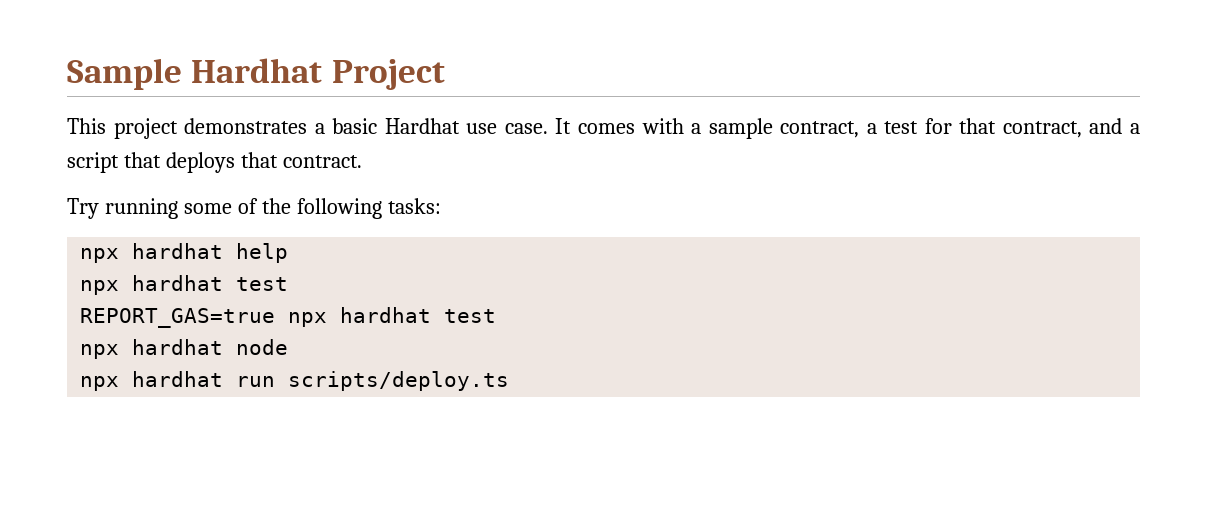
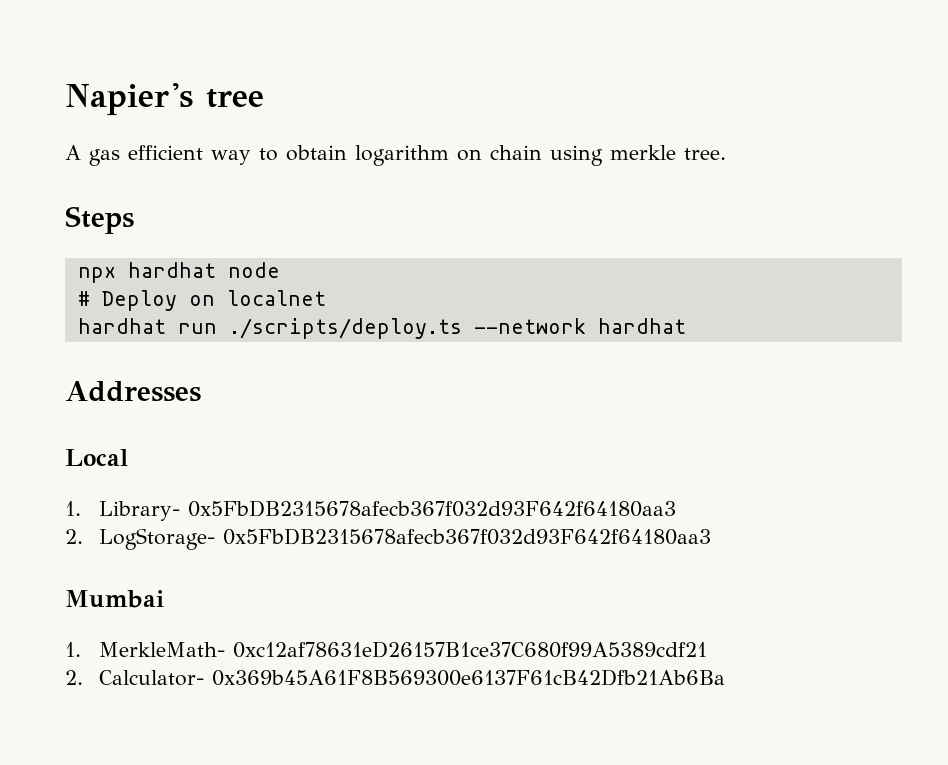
- Sample Hardhat Project
- This project demonstrates a basic Hardhat use case. It comes with a sample contract, a test for that contract, and a script that deploys that contract.
- Try running some of the following tasks:
- npx hardhat help
- npx hardhat test
- REPORT_GAS=true npx hardhat test
+ Napier's tree
+ A gas efficient way to obtain logarithm on chain using merkle tree.
+ Steps
  npx hardhat node
- npx hardhat run scripts/deploy.ts
+ # Deploy on localnet
+ hardhat run ./scripts/deploy.ts --network hardhat
+ Addresses
+ Local
+ 1. Library- 0x5FbDB2315678afecb367f032d93F642f64180aa3
+ 2. LogStorage- 0x5FbDB2315678afecb367f032d93F642f64180aa3
+ Mumbai
+ 1. MerkleMath- 0xc12af78631eD26157B1ce37C680f99A5389cdf21
+ 2. Calculator- 0x369b45A61F8B569300e6137F61cB42Dfb21Ab6Ba

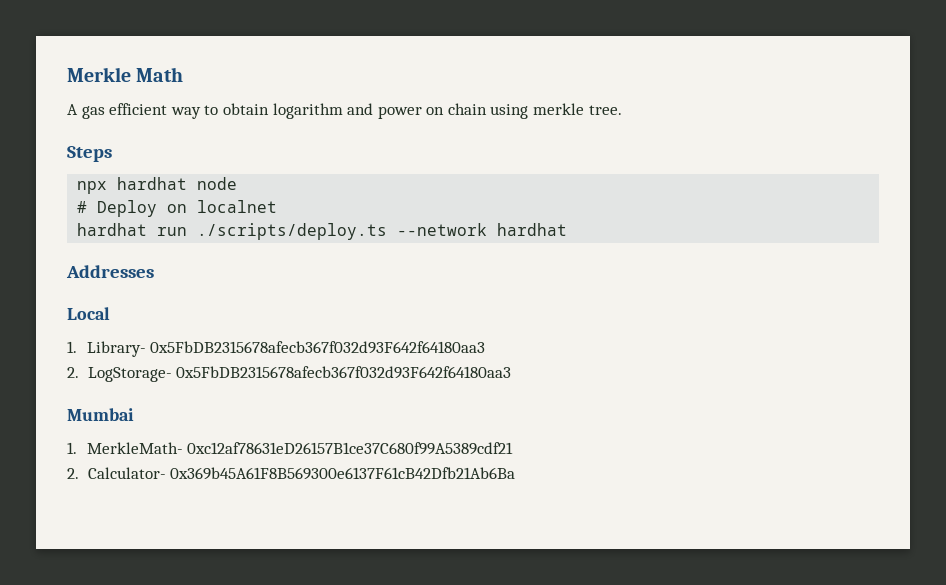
- Napier's tree
+ Merkle Math
- A gas efficient way to obtain logarithm on chain using merkle tree.
+ A gas efficient way to obtain logarithm and power on chain using merkle tree.

